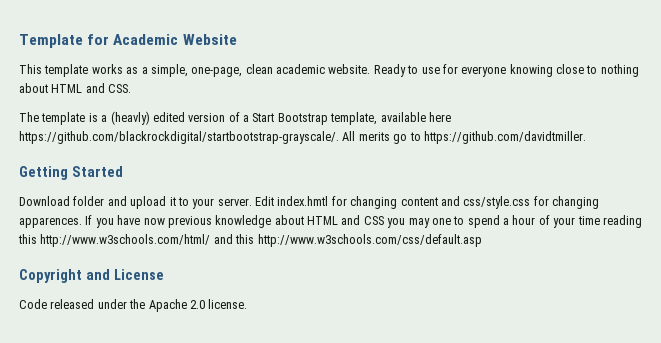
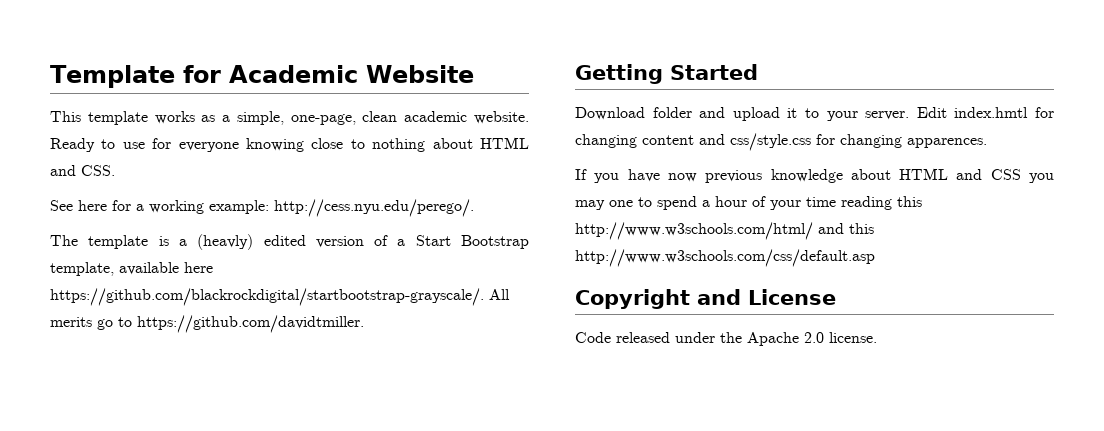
+ See here for a working example: http://cess.nyu.edu/perego/.
- Edit index.hmtl for changing content and css/style.css for changing apparences. If you have now previous knowledge about HTML and CSS you may one to spend a hour of your time reading this http://www.w3schools.com/html/ and this http://www.w3schools.com/css/default.asp
+ Edit index.hmtl for changing content and css/style.css for changing apparences.
+ If you have now previous knowledge about HTML and CSS you may one to spend a hour of your time reading this http://www.w3schools.com/html/ and this http://www.w3schools.com/css/default.asp

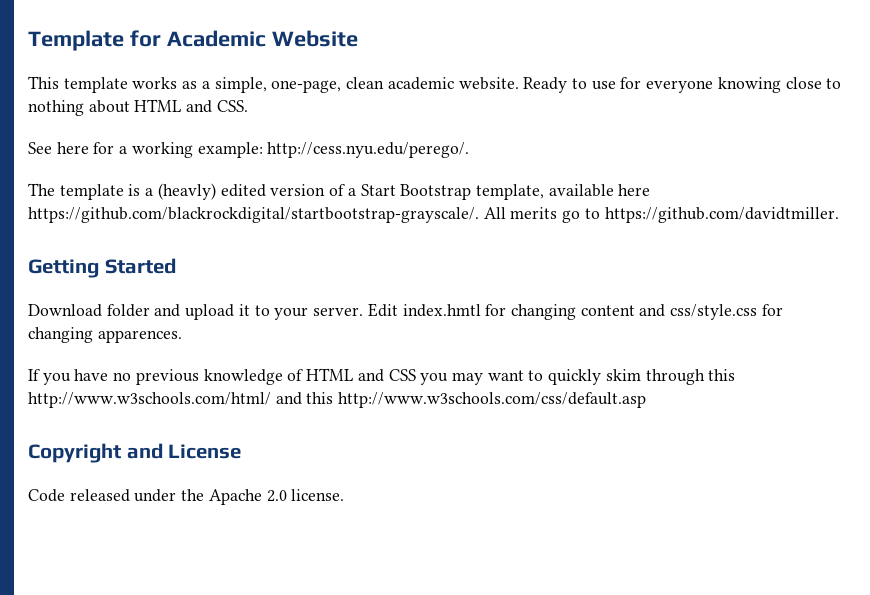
- If you have now previous knowledge about HTML and CSS you may one to spend a hour of your time reading this http://www.w3schools.com/html/ and this http://www.w3schools.com/css/default.asp
+ If you have no previous knowledge of HTML and CSS you may want to quickly skim through this http://www.w3schools.com/html/ and this http://www.w3schools.com/css/default.asp

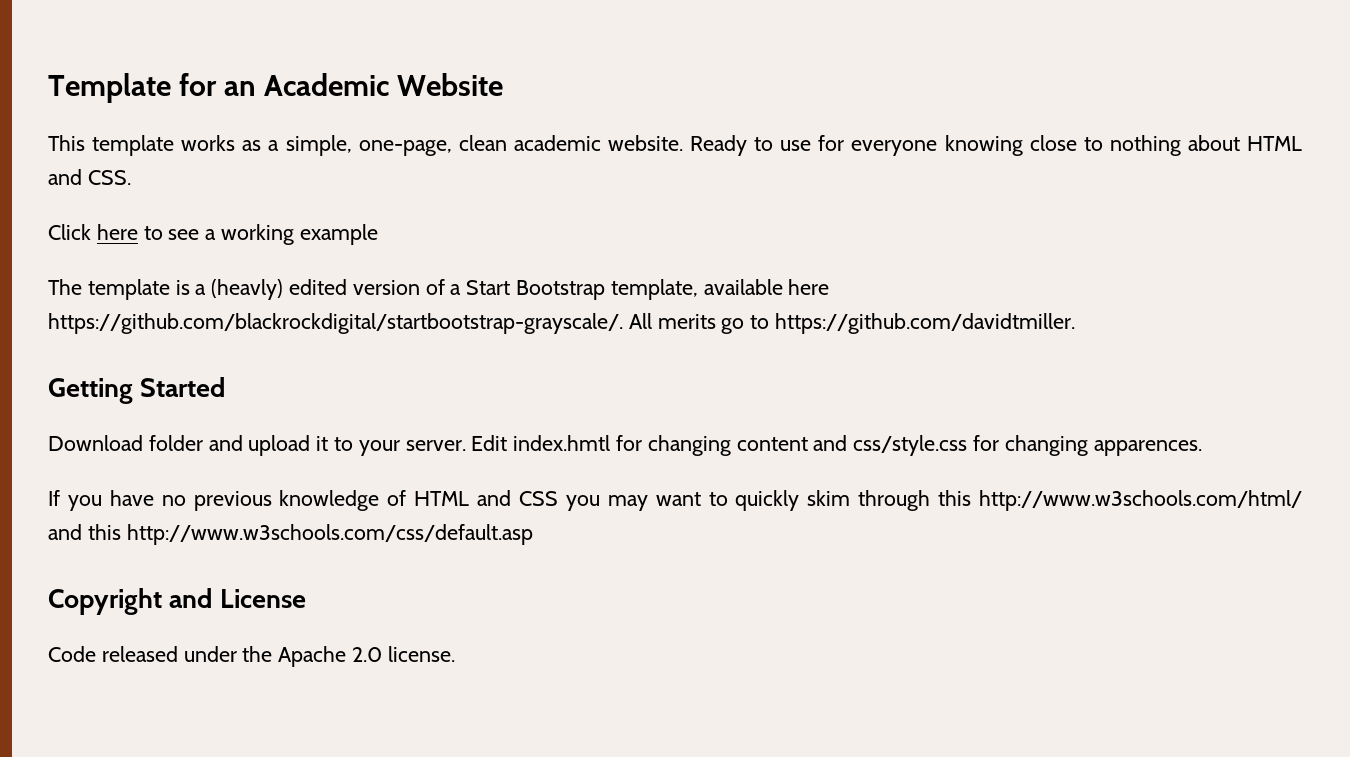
- Template for Academic Website
+ Template for an Academic Website
- See here for a working example: http://cess.nyu.edu/perego/.
+ Click here to see a working example

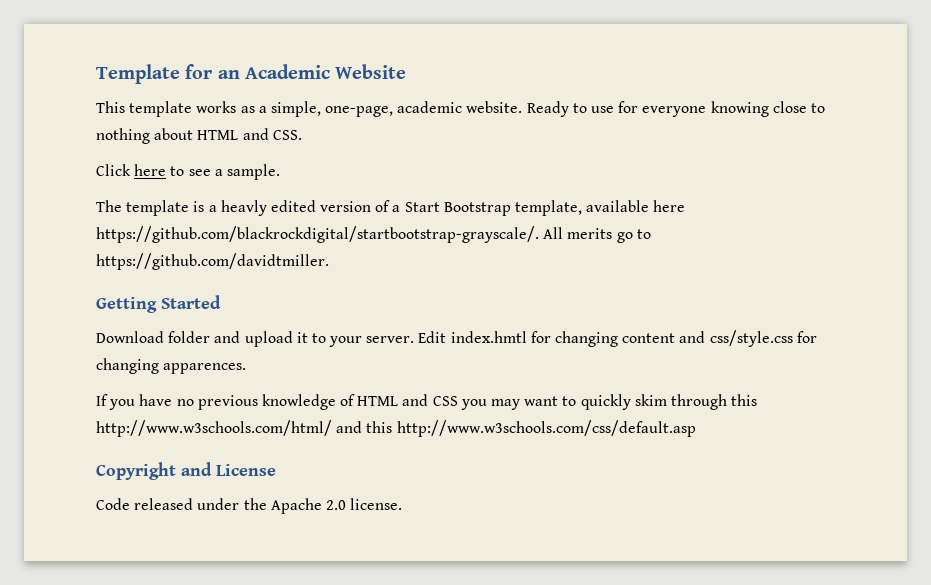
- This template works as a simple, one-page, clean academic website.
+ This template works as a simple, one-page, academic website.
- Click here to see a working example
+ Click here to see a sample.
- The template is a (heavly) edited version of a Start Bootstrap template, available here https://github.com/blackrockdigital/startbootstrap-grayscale/. All merits go to https://github.com/davidtmiller.
+ The template is a heavly edited version of a Start Bootstrap template, available here https://github.com/blackrockdigital/startbootstrap-grayscale/. All merits go to https://github.com/davidtmiller.

